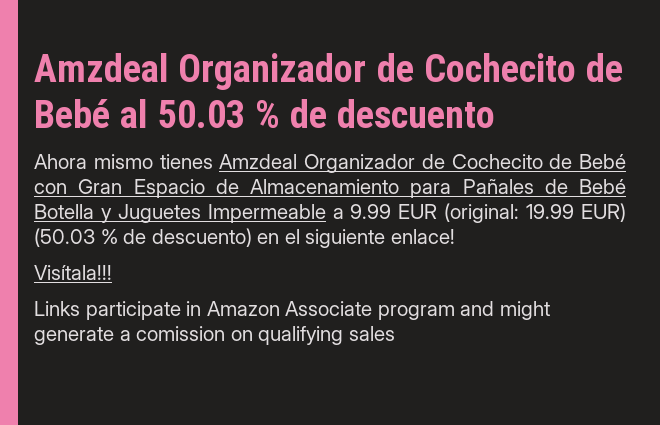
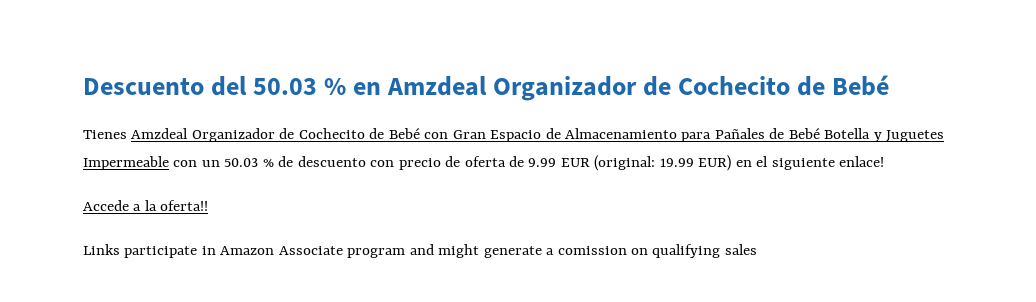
- Amzdeal Organizador de Cochecito de Bebé al 50.03 % de descuento
- Ahora mismo tienes Amzdeal Organizador de Cochecito de Bebé con Gran Espacio de Almacenamiento para Pañales de Bebé Botella y Juguetes Impermeable a 9.99 EUR (original: 19.99 EUR) (50.03 % de descuento) en el siguiente enlace!
+ Descuento del 50.03 % en Amzdeal Organizador de Cochecito de Bebé
+ Tienes Amzdeal Organizador de Cochecito de Bebé con Gran Espacio de Almacenamiento para Pañales de Bebé Botella y Juguetes Impermeable con un 50.03 % de descuento con precio de oferta de 9.99 EUR (original: 19.99 EUR) en el siguiente enlace!
- Visítala!!!
+ Accede a la oferta!!

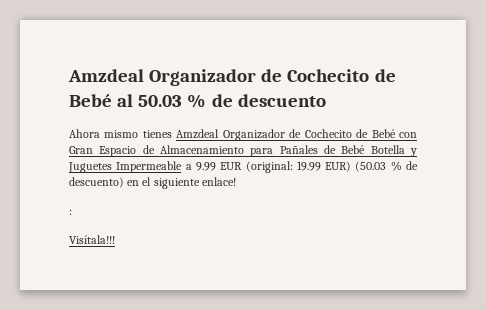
- Descuento del 50.03 % en Amzdeal Organizador de Cochecito de Bebé
- Tienes Amzdeal Organizador de Cochecito de Bebé con Gran Espacio de Almacenamiento para Pañales de Bebé Botella y Juguetes Impermeable con un 50.03 % de descuento con precio de oferta de 9.99 EUR (original: 19.99 EUR) en el siguiente enlace!
+ Amzdeal Organizador de Cochecito de Bebé al 50.03 % de descuento
+ Ahora mismo tienes Amzdeal Organizador de Cochecito de Bebé con Gran Espacio de Almacenamiento para Pañales de Bebé Botella y Juguetes Impermeable a 9.99 EUR (original: 19.99 EUR) (50.03 % de descuento) en el siguiente enlace!
- Accede a la oferta!!
- Links participate in Amazon Associate program and might generate a comission on qualifying sales
+ :
+ Visítala!!!

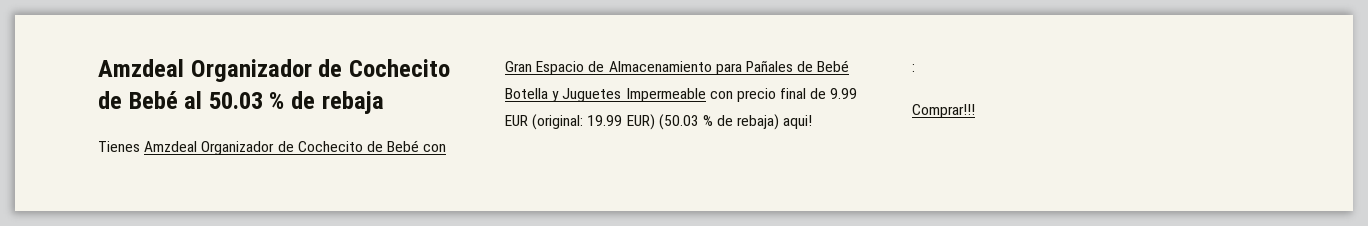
- Amzdeal Organizador de Cochecito de Bebé al 50.03 % de descuento
- Ahora mismo tienes Amzdeal Organizador de Cochecito de Bebé con Gran Espacio de Almacenamiento para Pañales de Bebé Botella y Juguetes Impermeable a 9.99 EUR (original: 19.99 EUR) (50.03 % de descuento) en el siguiente enlace!
+ Amzdeal Organizador de Cochecito de Bebé al 50.03 % de rebaja
+ Tienes Amzdeal Organizador de Cochecito de Bebé con Gran Espacio de Almacenamiento para Pañales de Bebé Botella y Juguetes Impermeable con precio final de 9.99 EUR (original: 19.99 EUR) (50.03 % de rebaja) aqui!
- Visítala!!!
+ Comprar!!!

